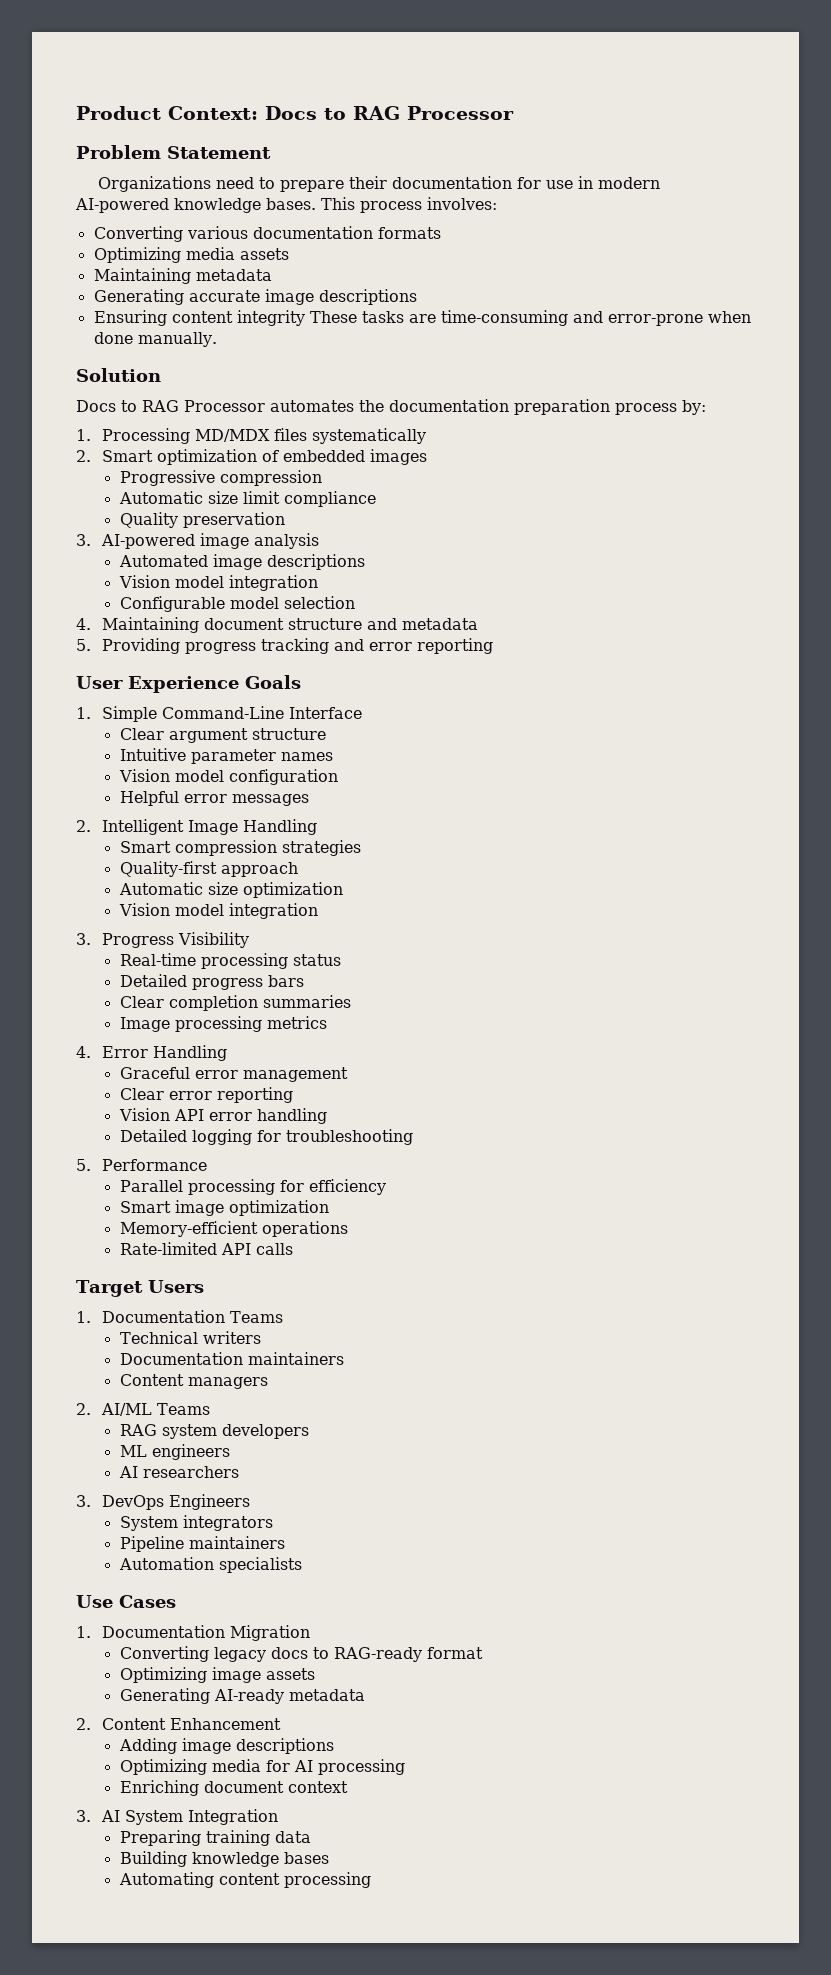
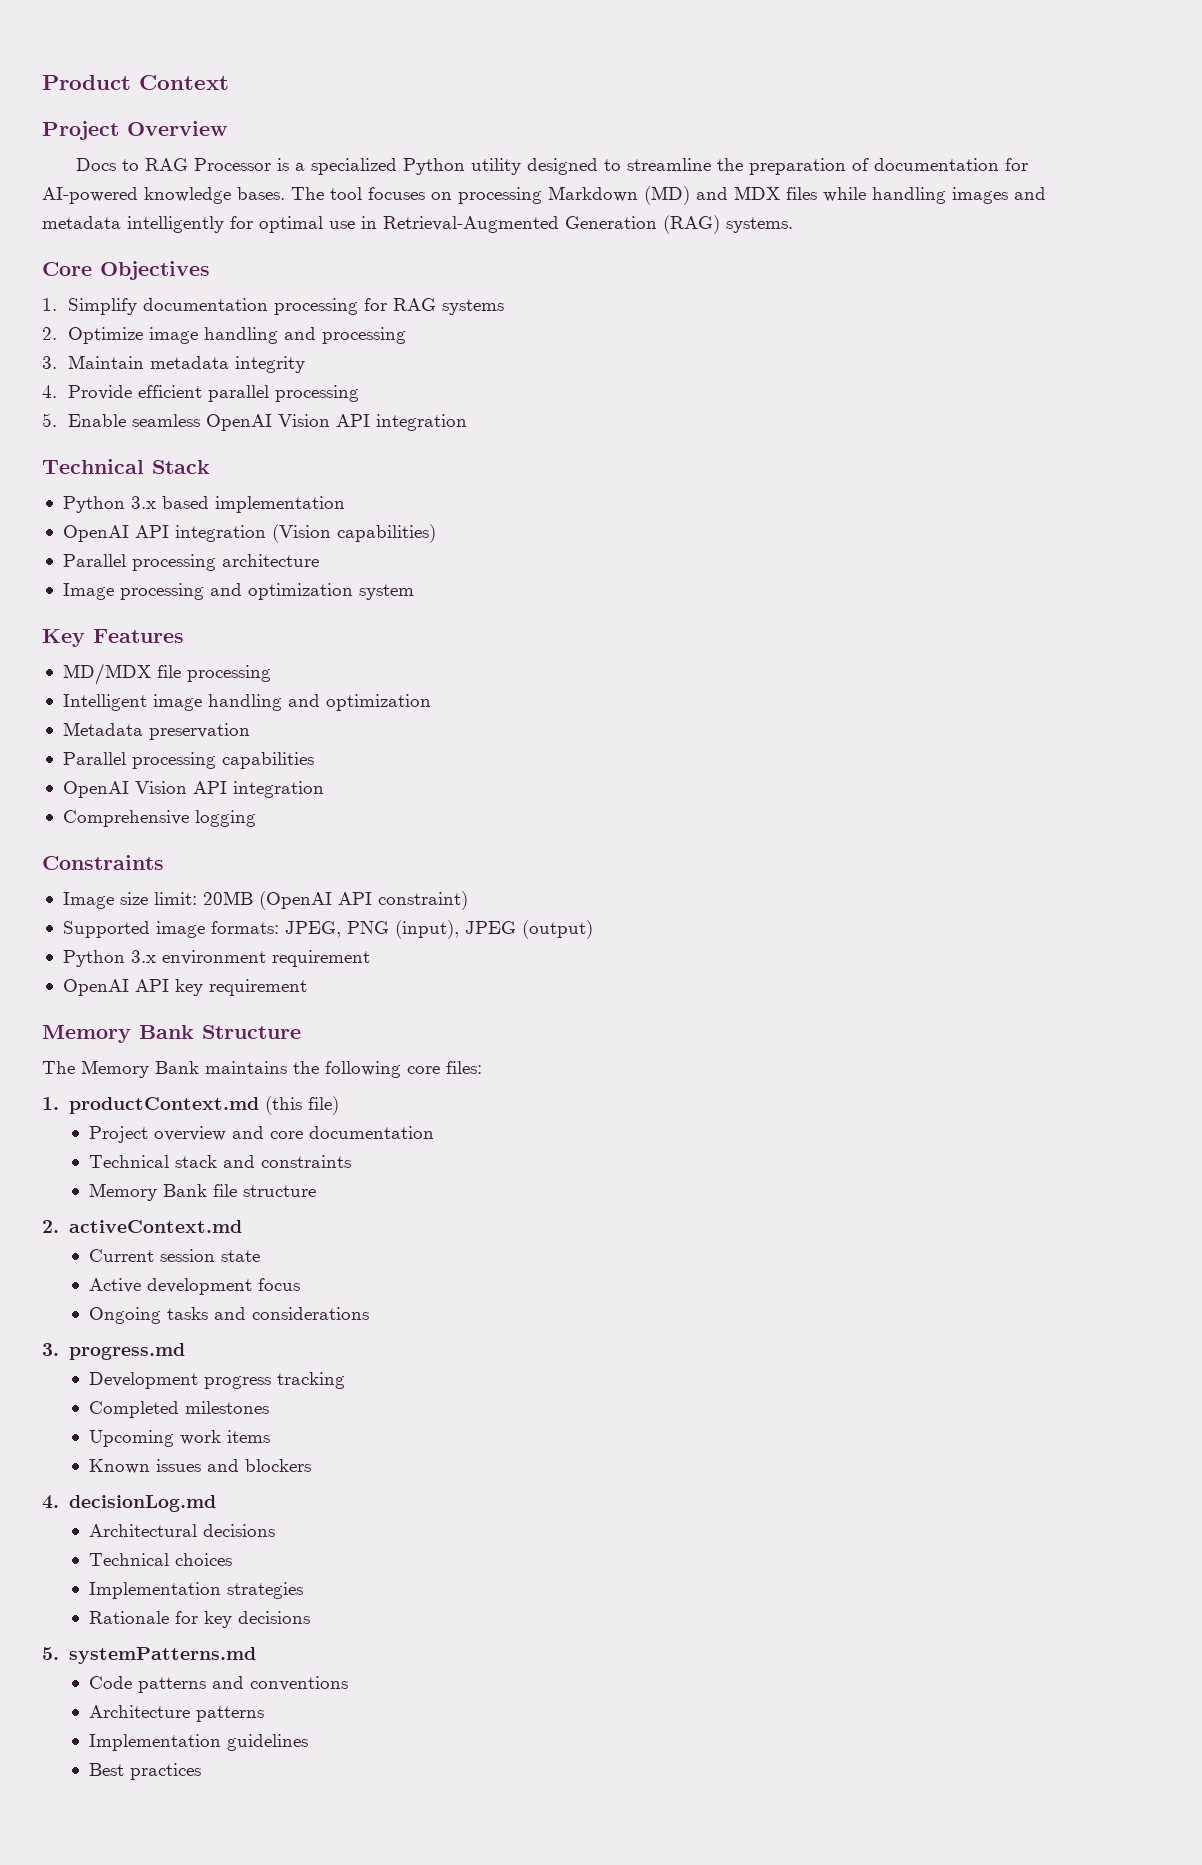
- Product Context: Docs to RAG Processor
- Problem Statement
- Organizations need to prepare their documentation for use in modern AI-powered knowledge bases. This process involves:
- Converting various documentation formats
- Optimizing media assets
- Maintaining metadata
- Generating accurate image descriptions
- Ensuring content integrity These tasks are time-consuming and error-prone when done manually.
- Solution
- Docs to RAG Processor automates the documentation preparation process by:
- 1. Processing MD/MDX files systematically
- 2. Smart optimization of embedded images
- Progressive compression
- Automatic size limit compliance
- Quality preservation
- 3. AI-powered image analysis
- Automated image descriptions
- Vision model integration
- Configurable model selection
- 4. Maintaining document structure and metadata
- 5. Providing progress tracking and error reporting
- User Experience Goals
- 1. Simple Command-Line Interface
- Clear argument structure
- Intuitive parameter names
- Vision model configuration
- Helpful error messages
- 2. Intelligent Image Handling
- Smart compression strategies
- Quality-first approach
- Automatic size optimization
- Vision model integration
- 3. Progress Visibility
- Real-time processing status
- Detailed progress bars
- Clear completion summaries
- Image processing metrics
- 4. Error Handling
- Graceful error management
- Clear error reporting
- Vision API error handling
- Detailed logging for troubleshooting
- 5. Performance
- Parallel processing for efficiency
- Smart image optimization
- Memory-efficient operations
- Rate-limited API calls
- Target Users
- 1. Documentation Teams
- Technical writers
- Documentation maintainers
- Content managers
- 2. AI/ML Teams
- RAG system developers
- ML engineers
- AI researchers
- 3. DevOps Engineers
- System integrators
- Pipeline maintainers
- Automation specialists
- Use Cases
- 1. Documentation Migration
- Converting legacy docs to RAG-ready format
- Optimizing image assets
- Generating AI-ready metadata
- 2. Content Enhancement
- Adding image descriptions
- Optimizing media for AI processing
- Enriching document context
- 3. AI System Integration
- Preparing training data
- Building knowledge bases
- Automating content processing
+ Product Context
+ Project Overview
+ Docs to RAG Processor is a specialized Python utility designed to streamline the preparation of documentation for AI-powered knowledge bases. The tool focuses on processing Markdown (MD) and MDX files while handling images and metadata intelligently for optimal use in Retrieval-Augmented Generation (RAG) systems.
+ Core Objectives
+ 1. Simplify documentation processing for RAG systems
+ 2. Optimize image handling and processing
+ 3. Maintain metadata integrity
+ 4. Provide efficient parallel processing
+ 5. Enable seamless OpenAI Vision API integration
+ Technical Stack
+ Python 3.x based implementation
+ OpenAI API integration (Vision capabilities)
+ Parallel processing architecture
+ Image processing and optimization system
+ Key Features
+ MD/MDX file processing
+ Intelligent image handling and optimization
+ Metadata preservation
+ Parallel processing capabilities
+ OpenAI Vision API integration
+ Comprehensive logging
+ Constraints
+ Image size limit: 20MB (OpenAI API constraint)
+ Supported image formats: JPEG, PNG (input), JPEG (output)
+ Python 3.x environment requirement
+ OpenAI API key requirement
+ Memory Bank Structure
+ The Memory Bank maintains the following core files:
+ 1. productContext.md (this file)
+ Project overview and core documentation
+ Technical stack and constraints
+ Memory Bank file structure
+ 2. activeContext.md
+ Current session state
+ Active development focus
+ Ongoing tasks and considerations
+ 3. progress.md
+ Development progress tracking
+ Completed milestones
+ Upcoming work items
+ Known issues and blockers
+ 4. decisionLog.md
+ Architectural decisions
+ Technical choices
+ Implementation strategies
+ Rationale for key decisions
+ 5. systemPatterns.md
+ Code patterns and conventions
+ Architecture patterns
+ Implementation guidelines
+ Best practices

